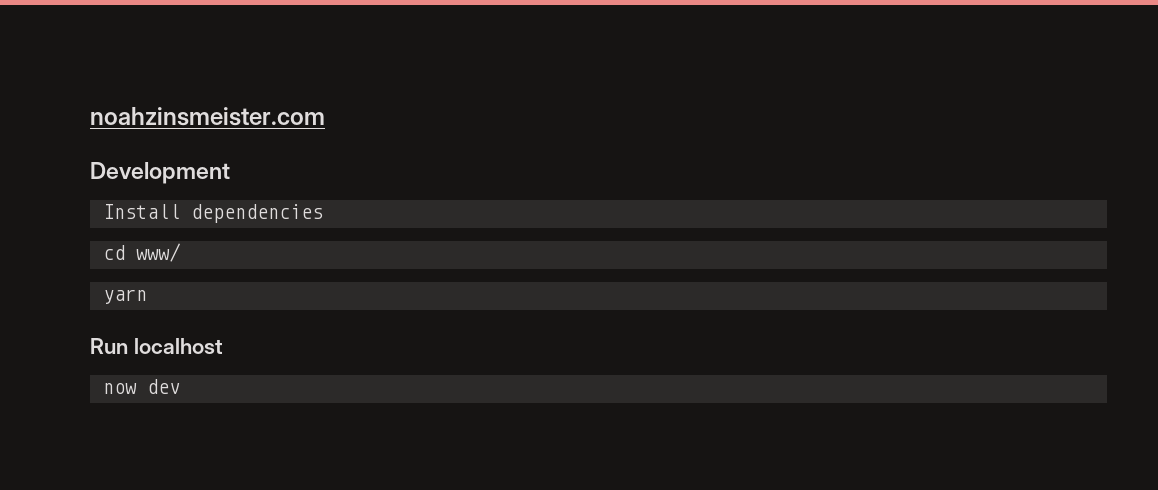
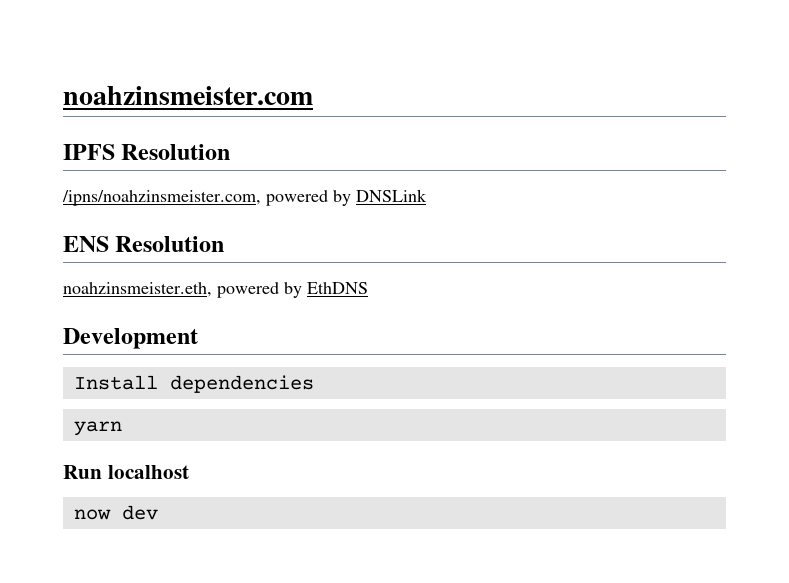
+ IPFS Resolution
+ /ipns/noahzinsmeister.com, powered by DNSLink
+ ENS Resolution
+ noahzinsmeister.eth, powered by EthDNS
- cd www/

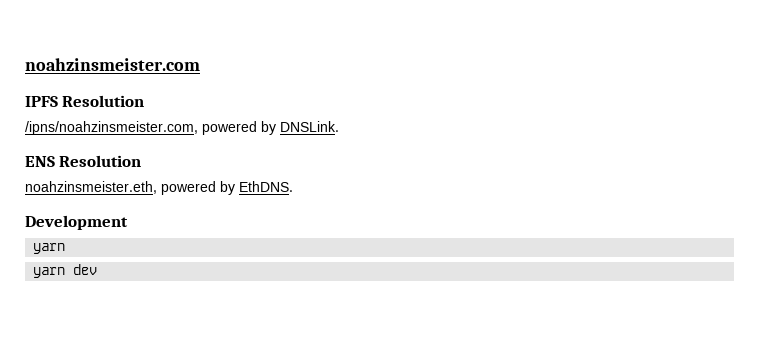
- /ipns/noahzinsmeister.com, powered by DNSLink
+ /ipns/noahzinsmeister.com, powered by DNSLink.
- noahzinsmeister.eth, powered by EthDNS
+ noahzinsmeister.eth, powered by EthDNS.
  Development
- Install dependencies
  yarn
- Run localhost
- now dev
+ yarn dev

